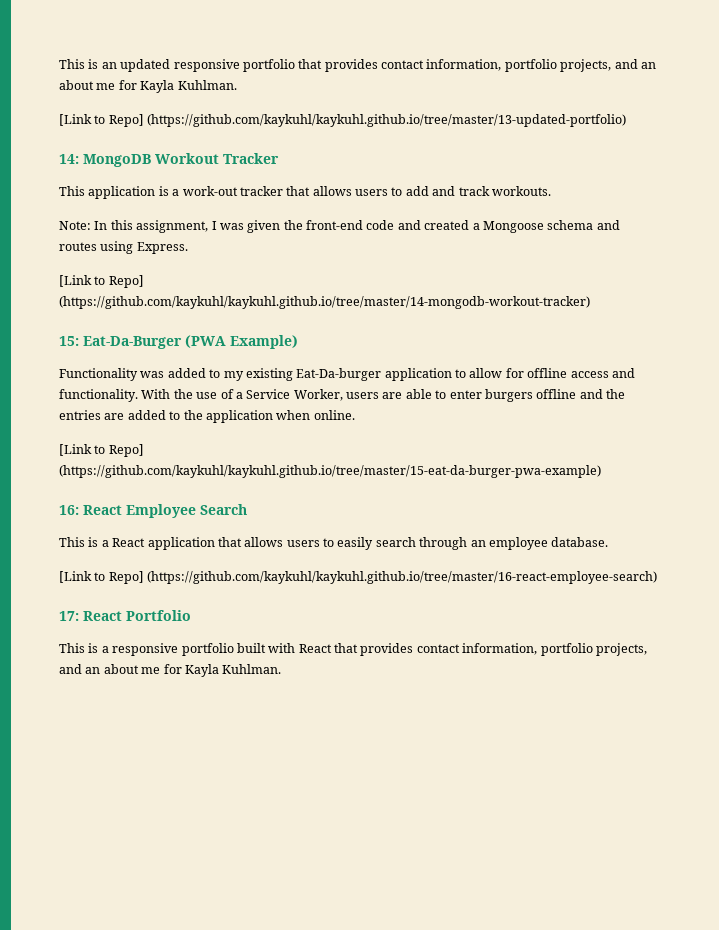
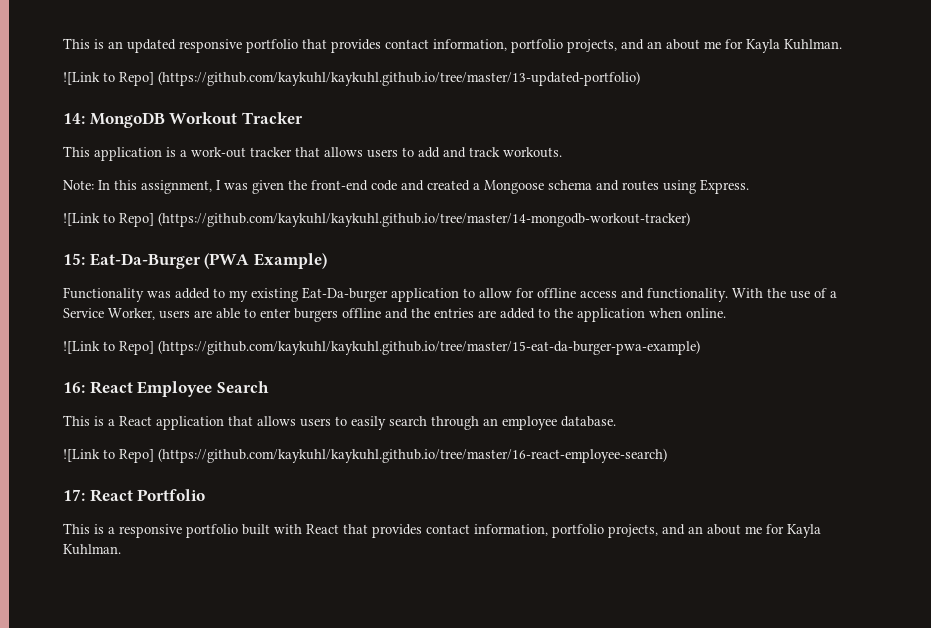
- [Link to Repo] (https://github.com/kaykuhl/kaykuhl.github.io/tree/master/13-updated-portfolio)
+ ![Link to Repo] (https://github.com/kaykuhl/kaykuhl.github.io/tree/master/13-updated-portfolio)
- [Link to Repo] (https://github.com/kaykuhl/kaykuhl.github.io/tree/master/14-mongodb-workout-tracker)
+ ![Link to Repo] (https://github.com/kaykuhl/kaykuhl.github.io/tree/master/14-mongodb-workout-tracker)
- [Link to Repo] (https://github.com/kaykuhl/kaykuhl.github.io/tree/master/15-eat-da-burger-pwa-example)
+ ![Link to Repo] (https://github.com/kaykuhl/kaykuhl.github.io/tree/master/15-eat-da-burger-pwa-example)
- [Link to Repo] (https://github.com/kaykuhl/kaykuhl.github.io/tree/master/16-react-employee-search)
+ ![Link to Repo] (https://github.com/kaykuhl/kaykuhl.github.io/tree/master/16-react-employee-search)

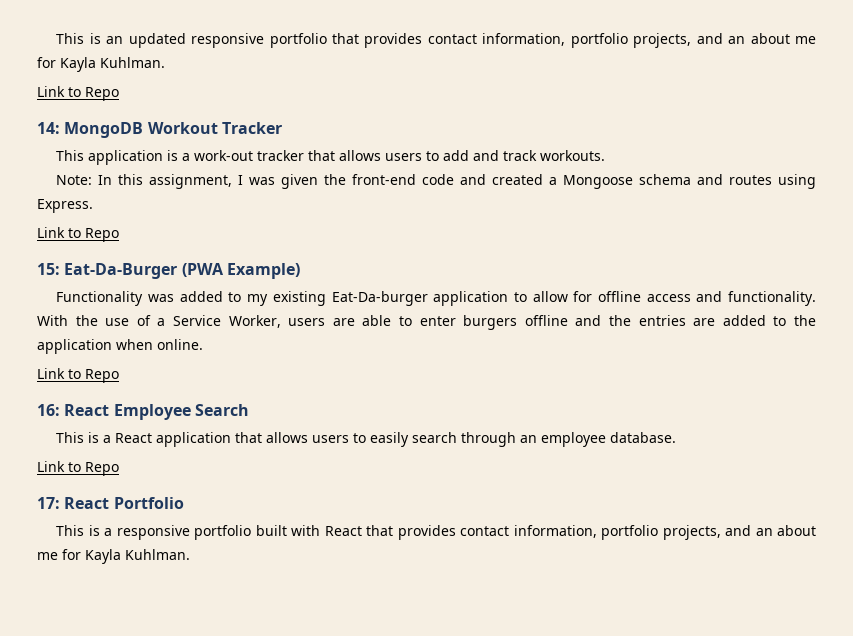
  This is an updated responsive portfolio that provides contact information, portfolio projects, and an about me for Kayla Kuhlman.
- ![Link to Repo] (https://github.com/kaykuhl/kaykuhl.github.io/tree/master/13-updated-portfolio)
+ Link to Repo
  Note: In this assignment, I was given the front-end code and created a Mongoose schema and routes using Express.
- ![Link to Repo] (https://github.com/kaykuhl/kaykuhl.github.io/tree/master/14-mongodb-workout-tracker)
+ Link to Repo
  With the use of a Service Worker, users are able to enter burgers offline and the entries are added to the application when online.
- ![Link to Repo] (https://github.com/kaykuhl/kaykuhl.github.io/tree/master/15-eat-da-burger-pwa-example)
+ Link to Repo
  This is a React application that allows users to easily search through an employee database.
- ![Link to Repo] (https://github.com/kaykuhl/kaykuhl.github.io/tree/master/16-react-employee-search)
+ Link to Repo

